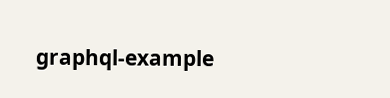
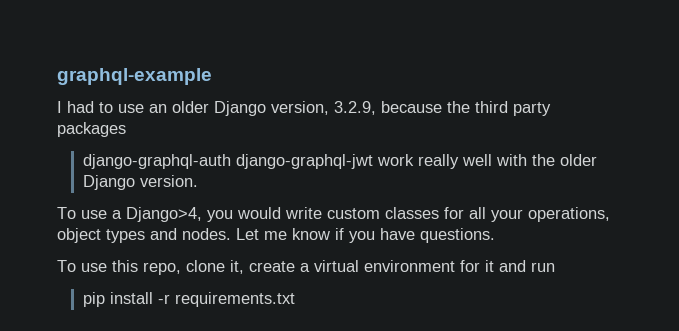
+ I had to use an older Django version, 3.2.9, because the third party packages
+ django-graphql-auth django-graphql-jwt work really well with the older Django version.
+ To use a Django>4, you would write custom classes for all your operations, object types and nodes. Let me know if you have questions.
+ To use this repo, clone it, create a virtual environment for it and run
+ pip install -r requirements.txt

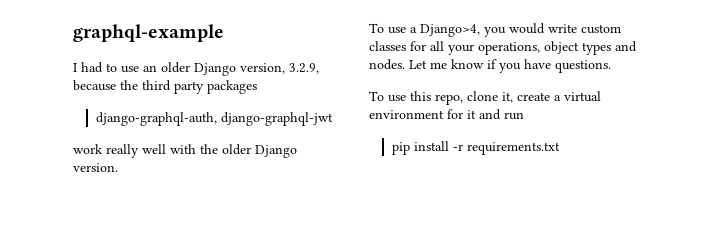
- django-graphql-auth django-graphql-jwt work really well with the older Django version.
+ django-graphql-auth, django-graphql-jwt
+ work really well with the older Django version.

